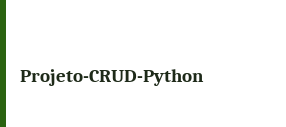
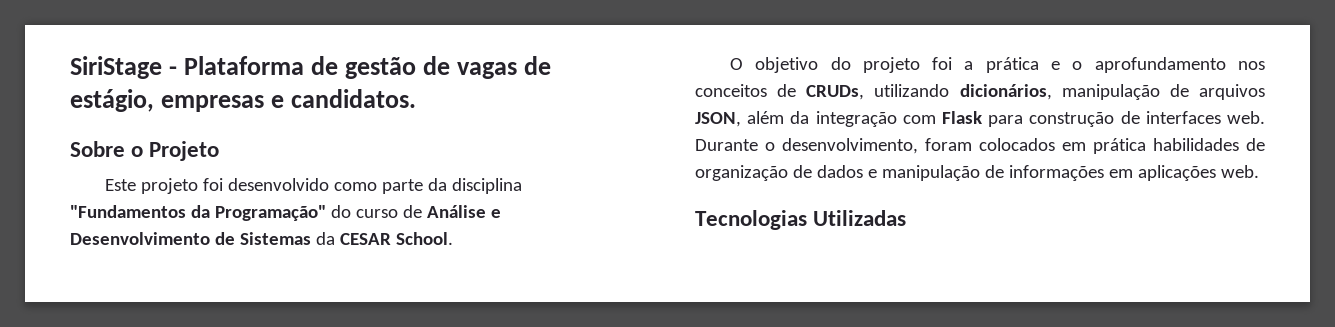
- Projeto-CRUD-Python
+ SiriStage - Plataforma de gestão de vagas de estágio, empresas e candidatos.
+ Sobre o Projeto
+ Este projeto foi desenvolvido como parte da disciplina "Fundamentos da Programação" do curso de Análise e Desenvolvimento de Sistemas da CESAR School.
+ O objetivo do projeto foi a prática e o aprofundamento nos conceitos de CRUDs, utilizando dicionários, manipulação de arquivos JSON, além da integração com Flask para construção de interfaces web. Durante o desenvolvimento, foram colocados em prática habilidades de organização de dados e manipulação de informações em aplicações web.
+ Tecnologias Utilizadas

